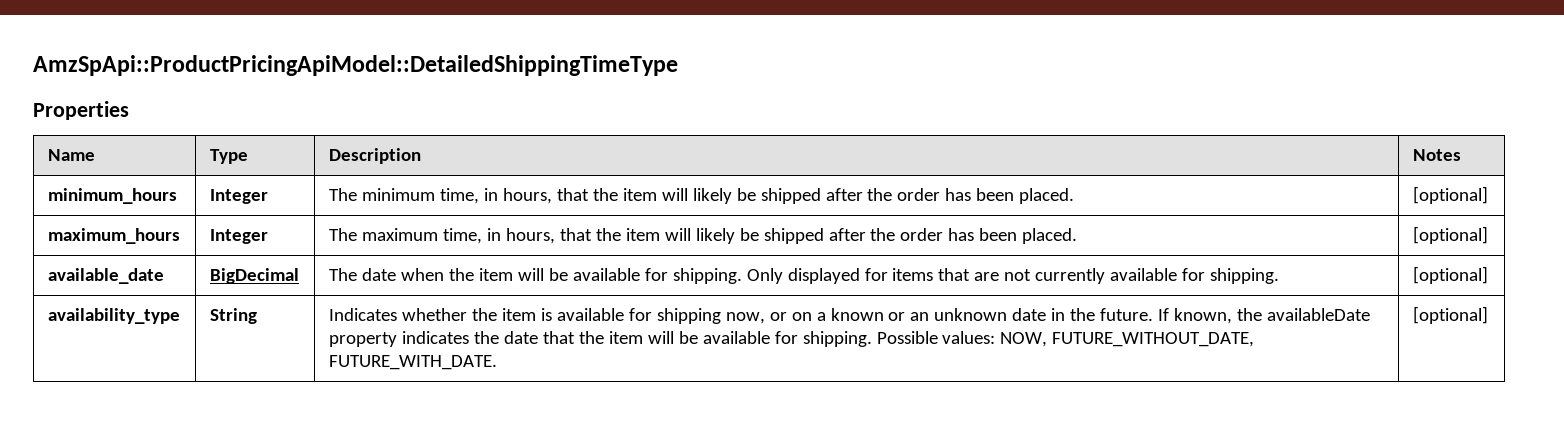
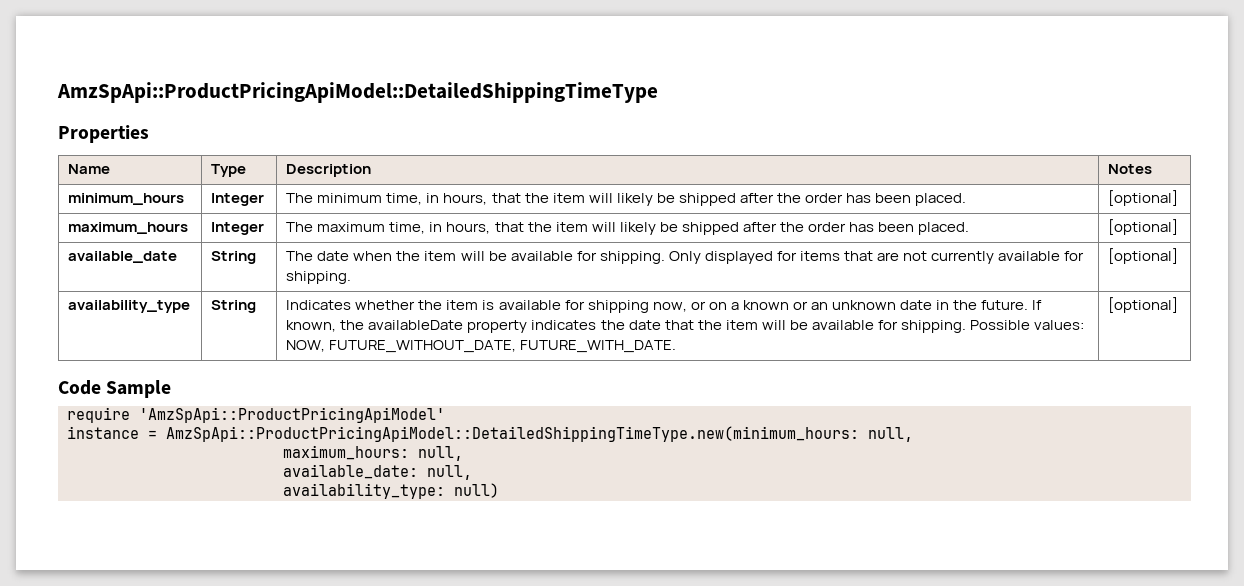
- available_date | BigDecimal | The date when the item will be available for shipping. Only displayed for items that are not currently available for shipping. | [optional]
+ available_date | String | The date when the item will be available for shipping. Only displayed for items that are not currently available for shipping. | [optional]
+ Code Sample
+ require 'AmzSpApi::ProductPricingApiModel'
+ instance = AmzSpApi::ProductPricingApiModel::DetailedShippingTimeType.new(minimum_hours: null,
+ maximum_hours: null,
+ available_date: null,
+ availability_type: null)

